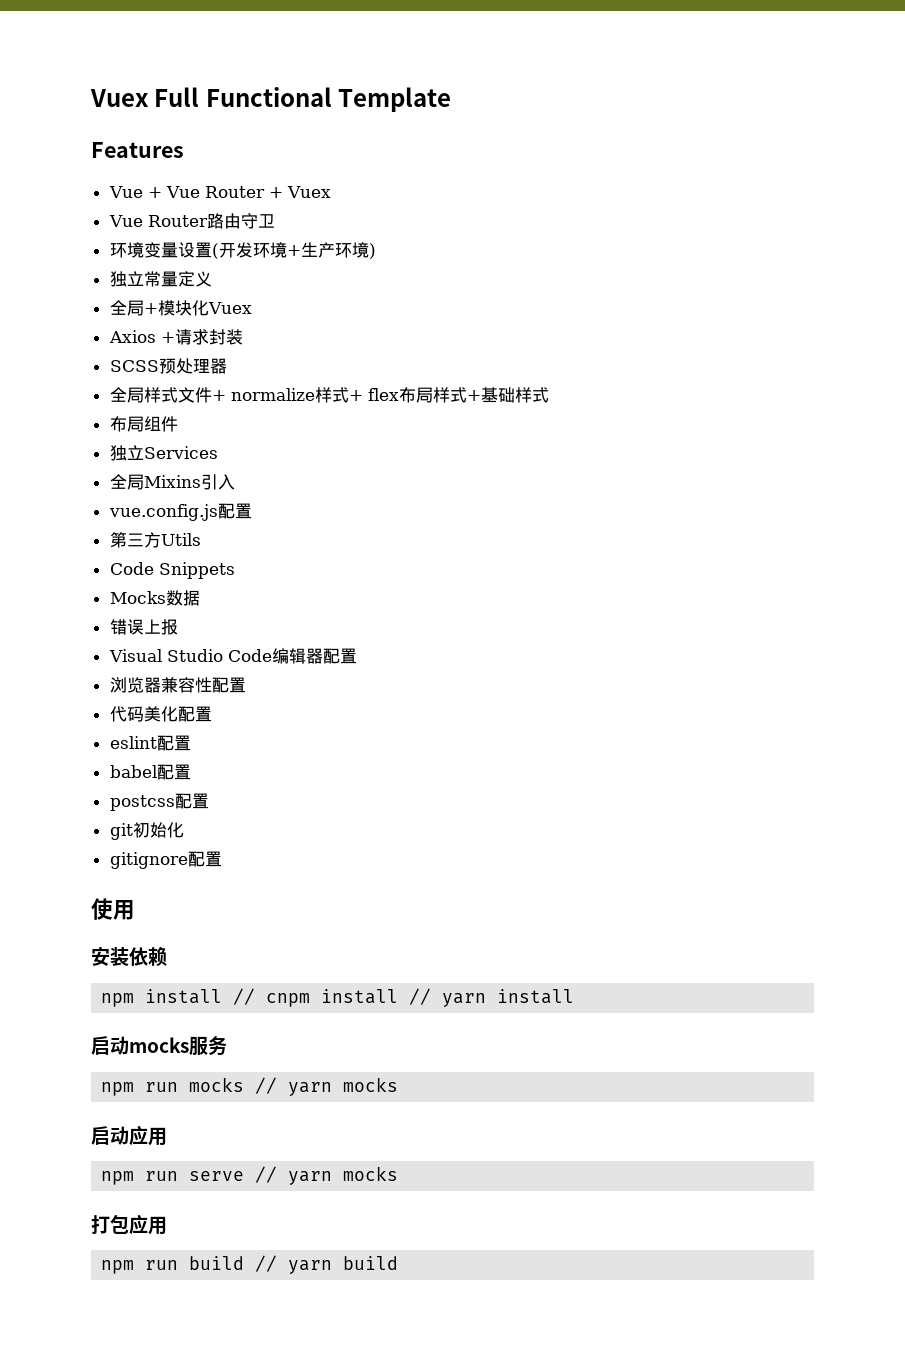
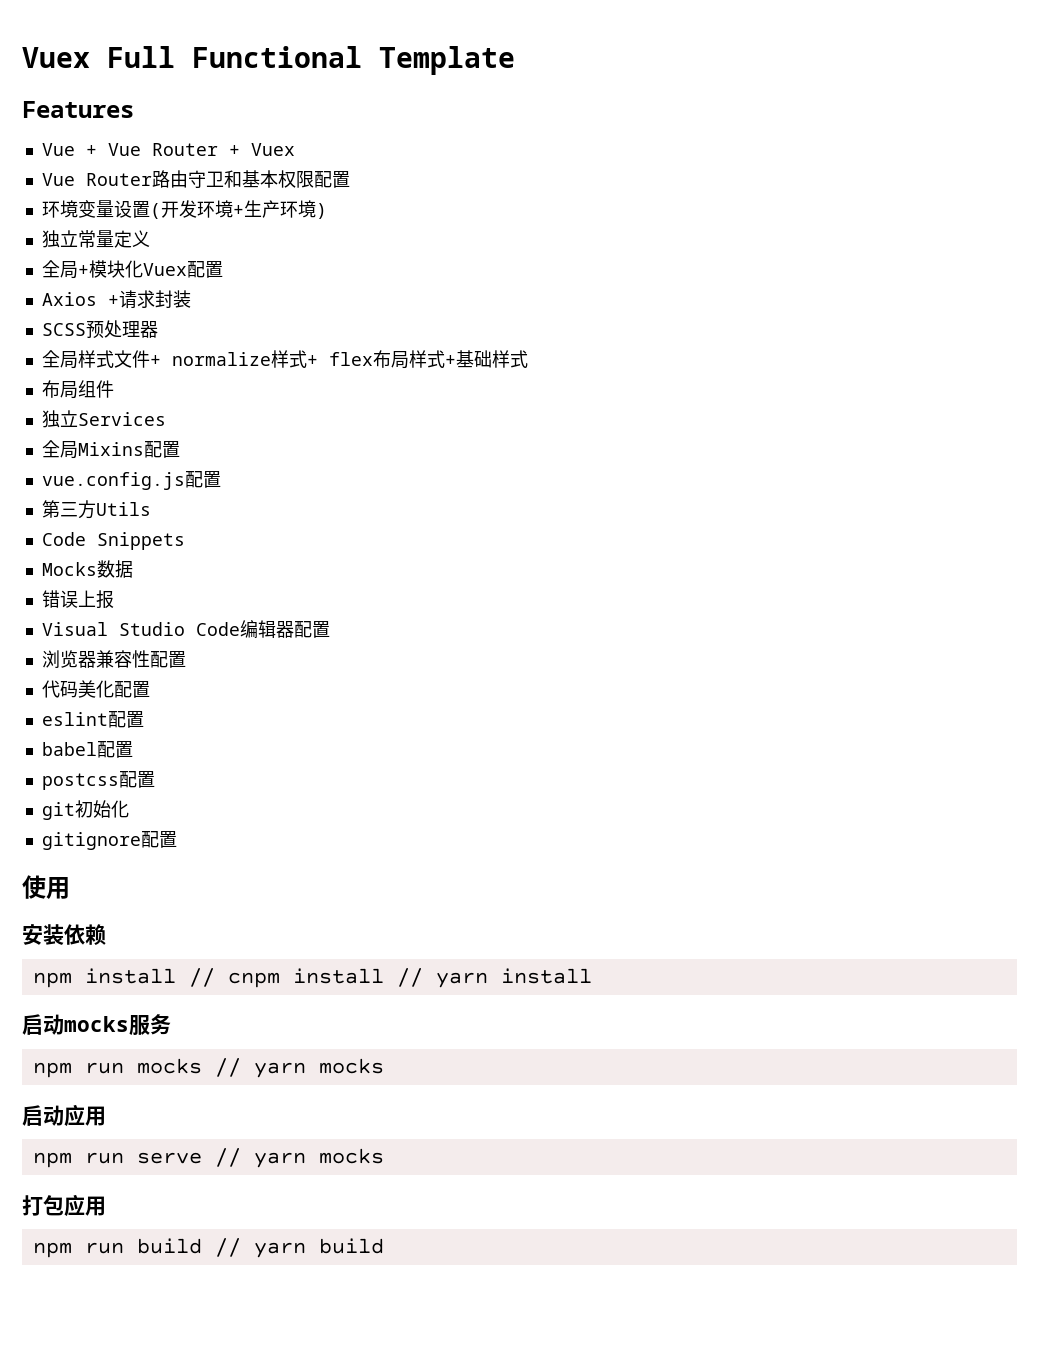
- Vue Router路由守卫
+ Vue Router路由守卫和基本权限配置
- 全局+模块化Vuex
+ 全局+模块化Vuex配置
- 全局Mixins引入
+ 全局Mixins配置

